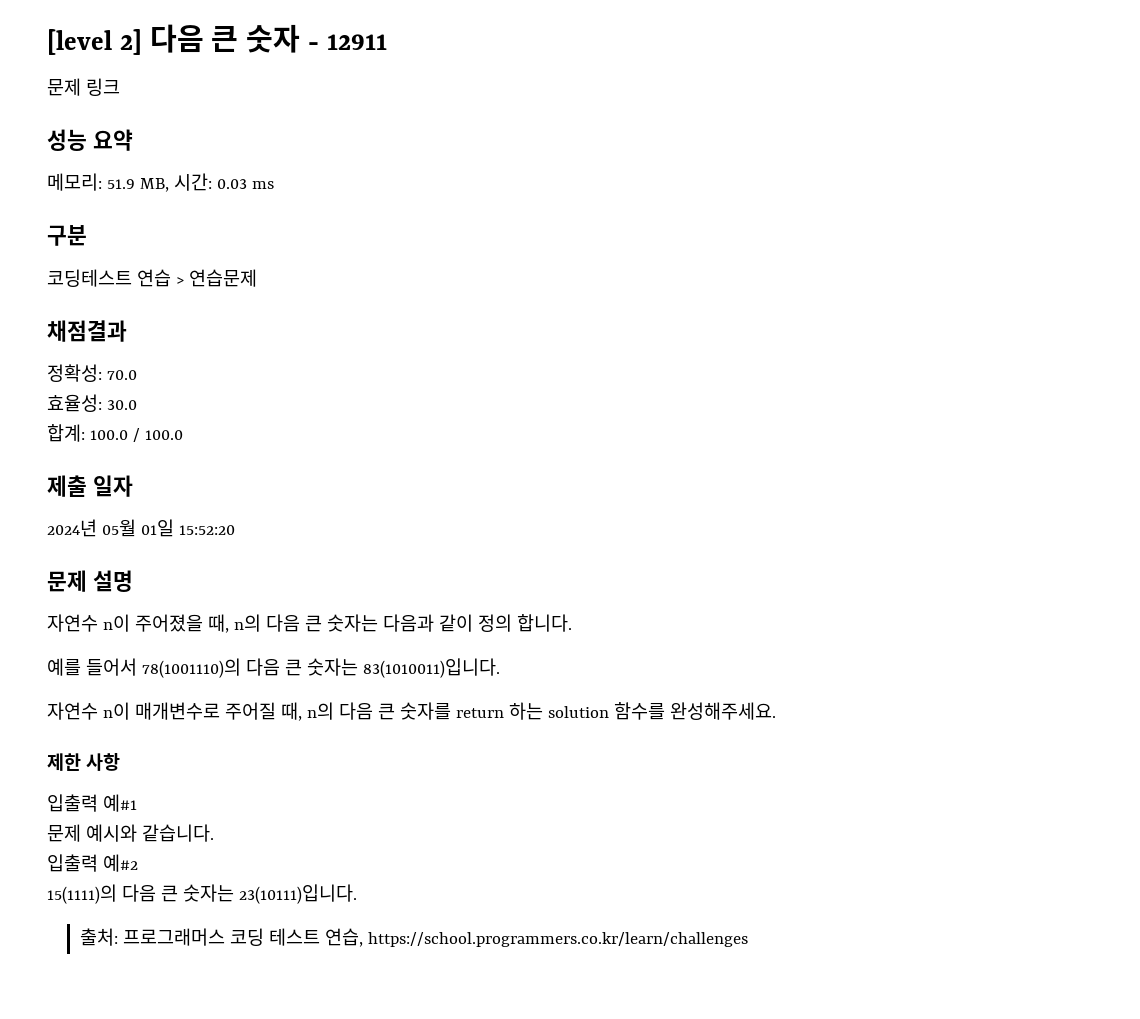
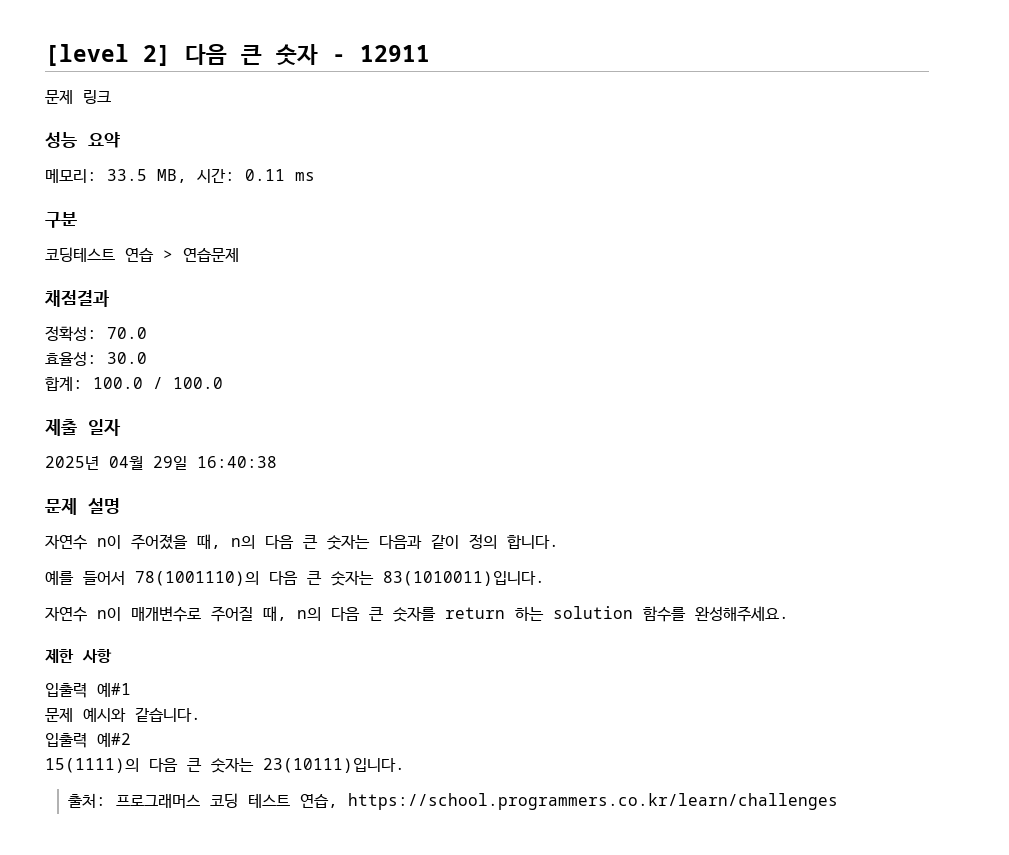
- 메모리: 51.9 MB, 시간: 0.03 ms
+ 메모리: 33.5 MB, 시간: 0.11 ms
- 2024년 05월 01일 15:52:20
+ 2025년 04월 29일 16:40:38

